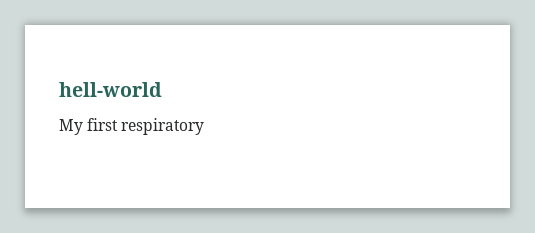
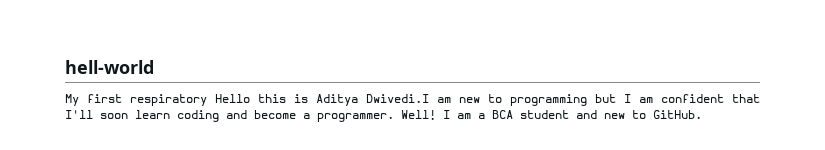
- My first respiratory
+ My first respiratory Hello this is Aditya Dwivedi.I am new to programming but I am confident that I'll soon learn coding and become a programmer. Well! I am a BCA student and new to GitHub.

